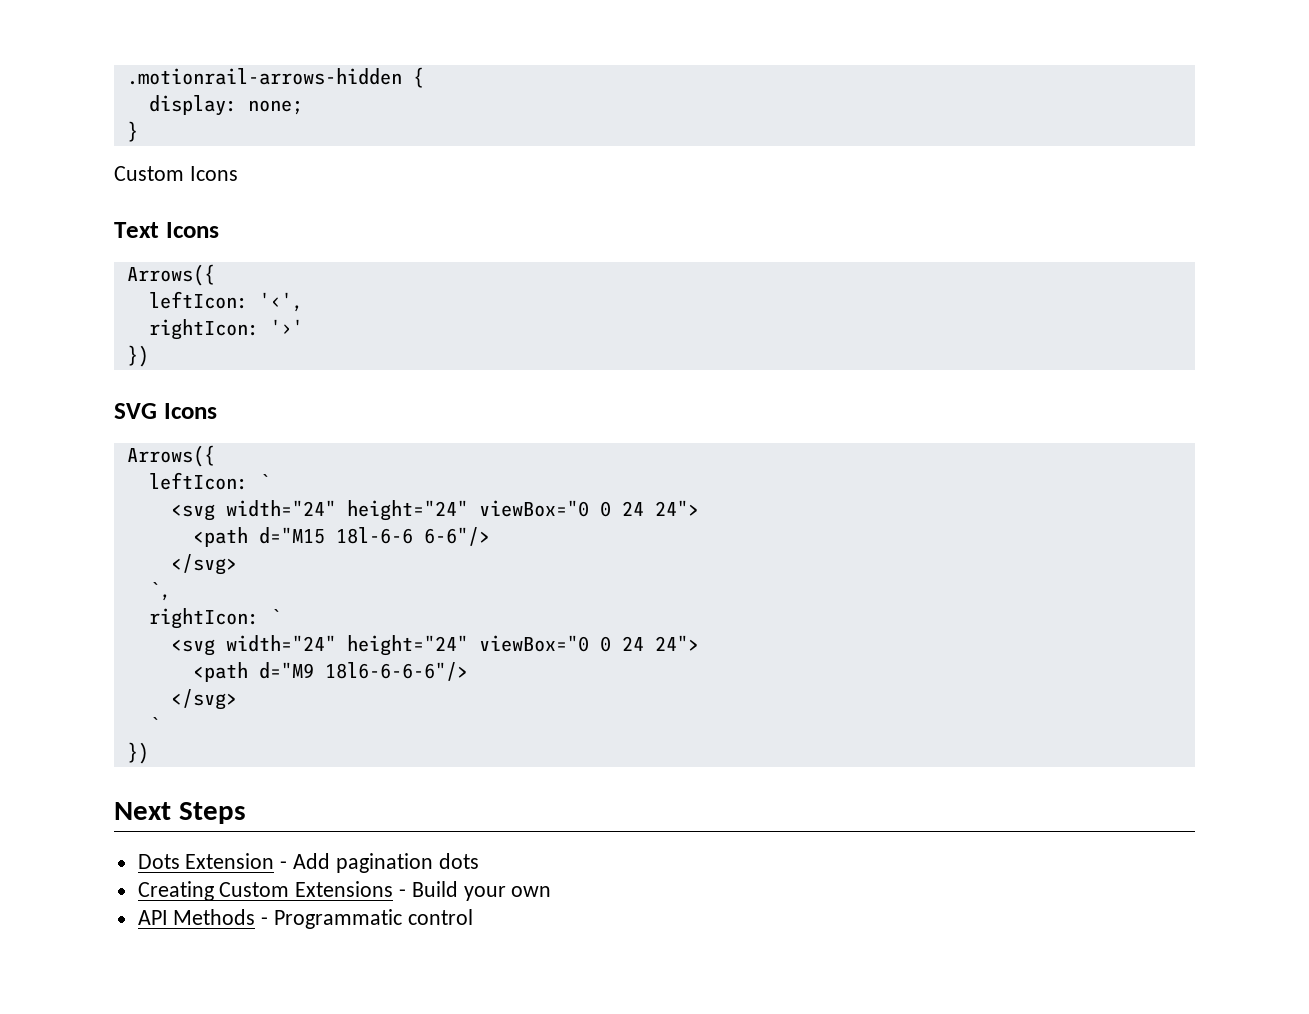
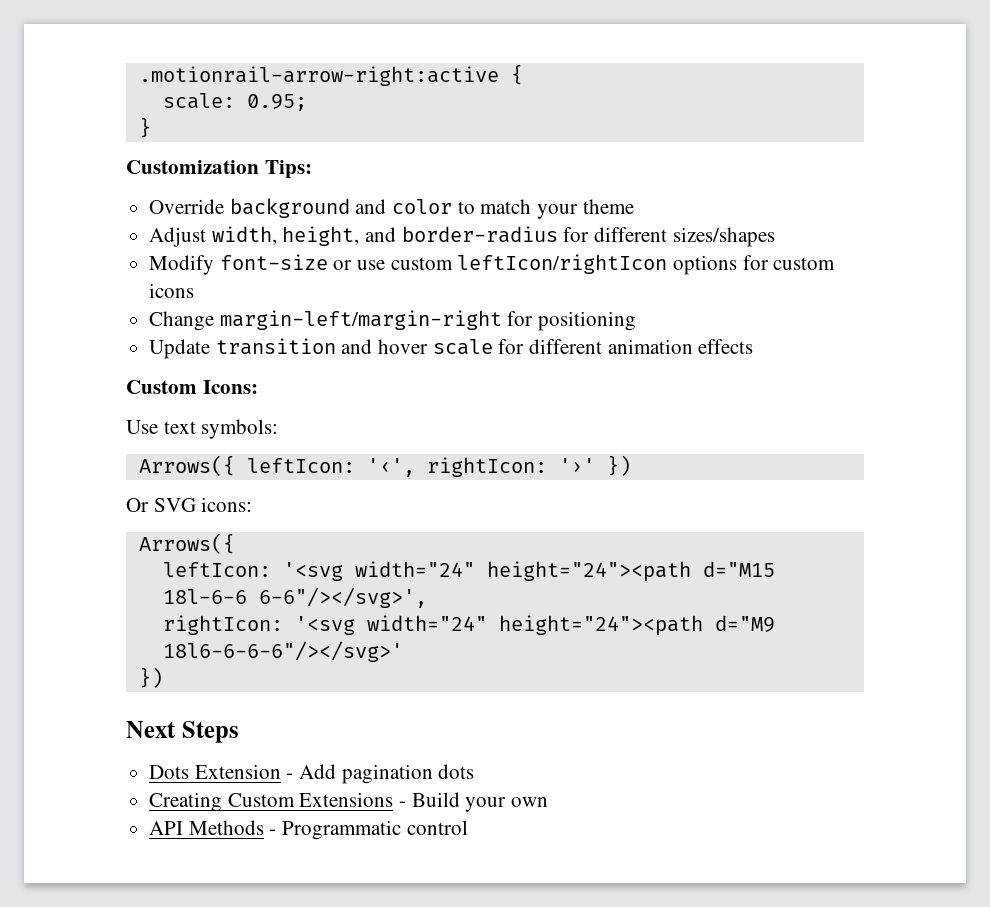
- .motionrail-arrows-hidden {
+ .motionrail-arrow-right:active {
- display: none;
+ scale: 0.95;
- Custom Icons
- Text Icons
+ Customization Tips:
+ Override background and color to match your theme
+ Adjust width, height, and border-radius for different sizes/shapes
+ Modify font-size or use custom leftIcon/rightIcon options for custom icons
+ Change margin-left/margin-right for positioning
+ Update transition and hover scale for different animation effects
+ Custom Icons:
+ Use text symbols:
+ Arrows({ leftIcon: '‹', rightIcon: '›' })
+ Or SVG icons:
  Arrows({
- leftIcon: '‹',
- rightIcon: '›'
- })
- SVG Icons
- Arrows({
- leftIcon: `
- <svg width="24" height="24" viewBox="0 0 24 24">
- <path d="M15 18l-6-6 6-6"/>
- </svg>
- `,
- rightIcon: `
- <svg width="24" height="24" viewBox="0 0 24 24">
- <path d="M9 18l6-6-6-6"/>
- </svg>
- `
+ leftIcon: '<svg width="24" height="24"><path d="M15 18l-6-6 6-6"/></svg>',
+ rightIcon: '<svg width="24" height="24"><path d="M9 18l6-6-6-6"/></svg>'

